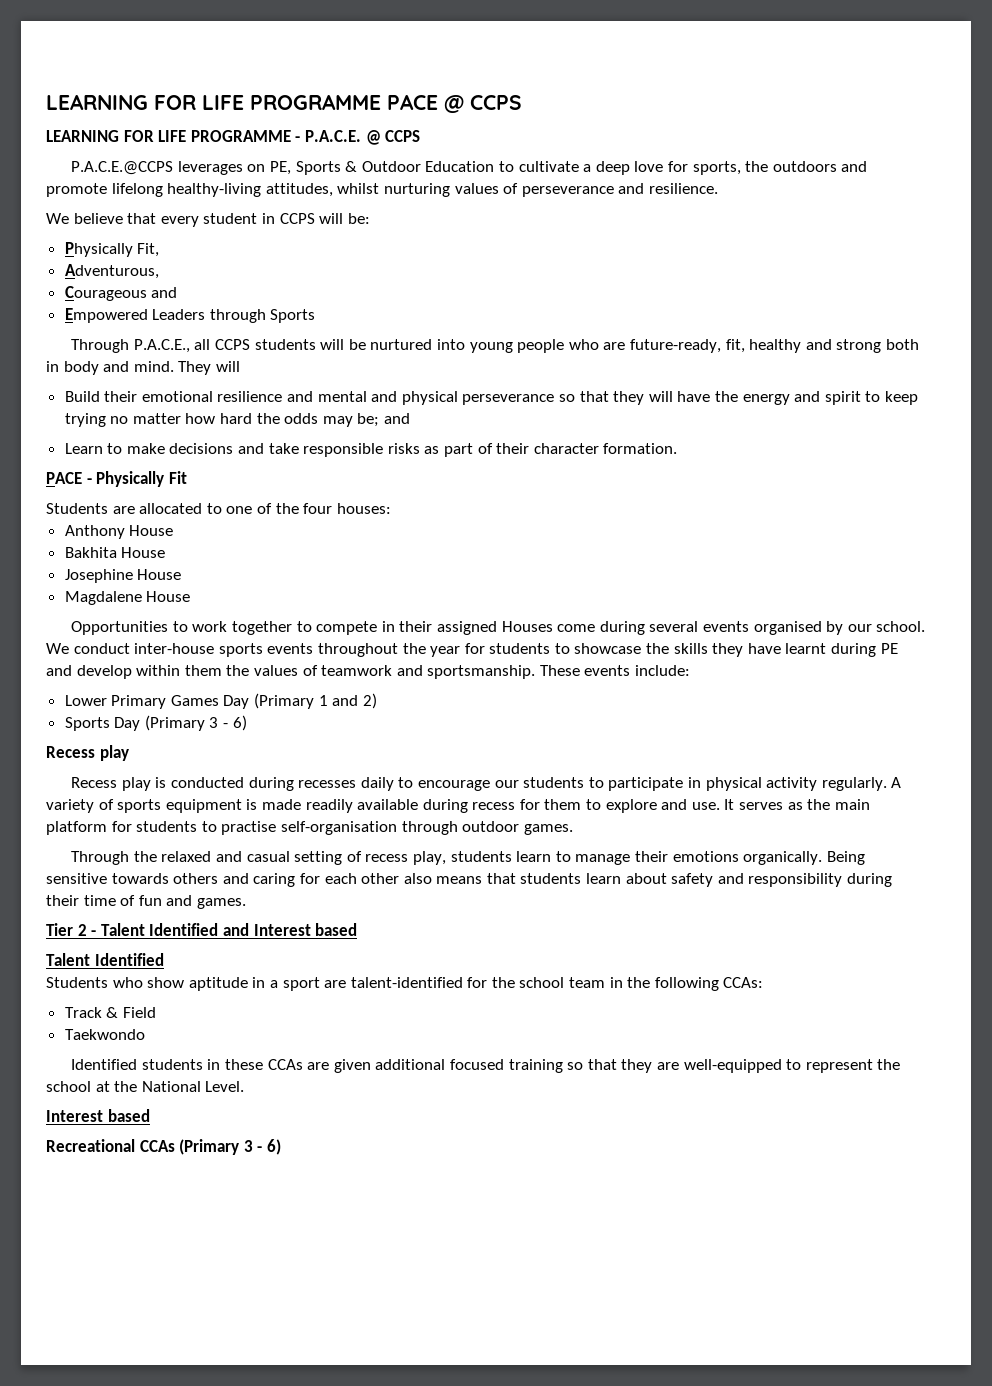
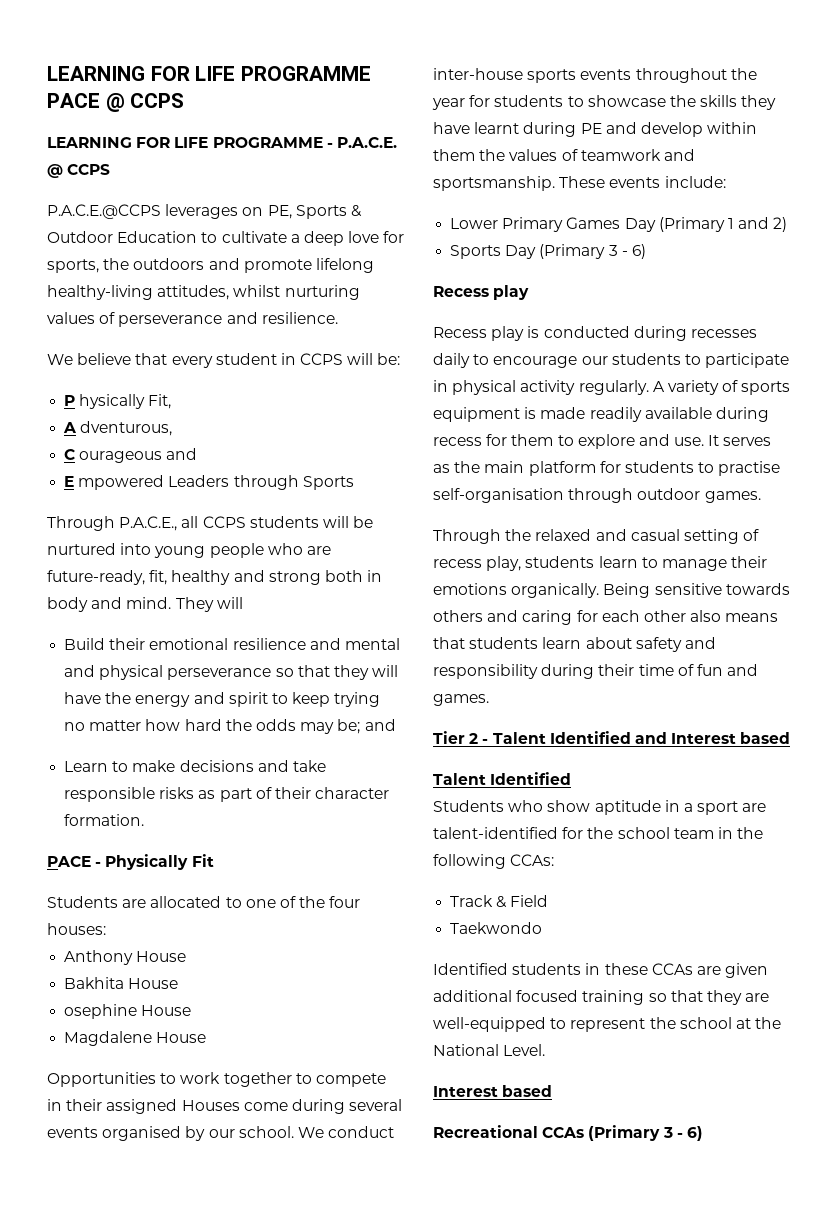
- Physically Fit,
+ P hysically Fit,
- Adventurous,
- Courageous and
- Empowered Leaders through Sports
+ A dventurous,
+ C ourageous and
+ E mpowered Leaders through Sports
- Josephine House
+ osephine House

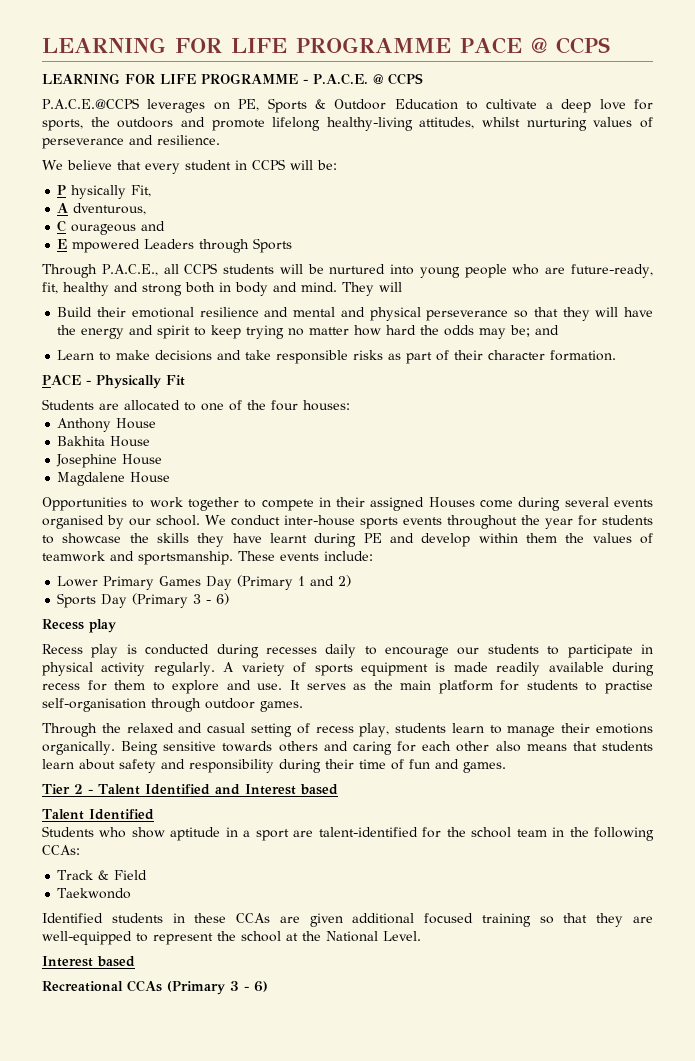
- osephine House
+ Josephine House

